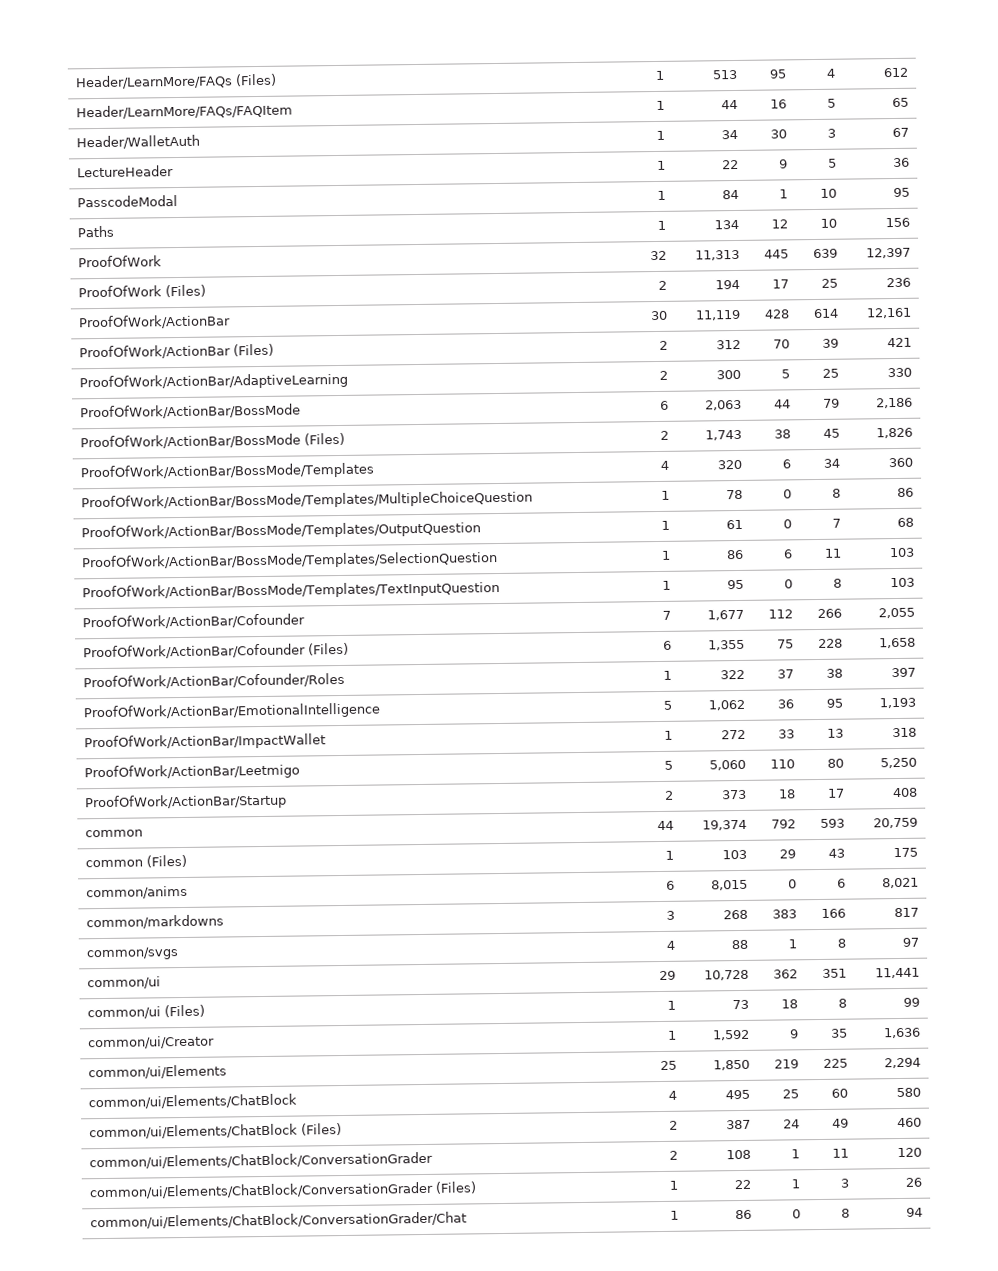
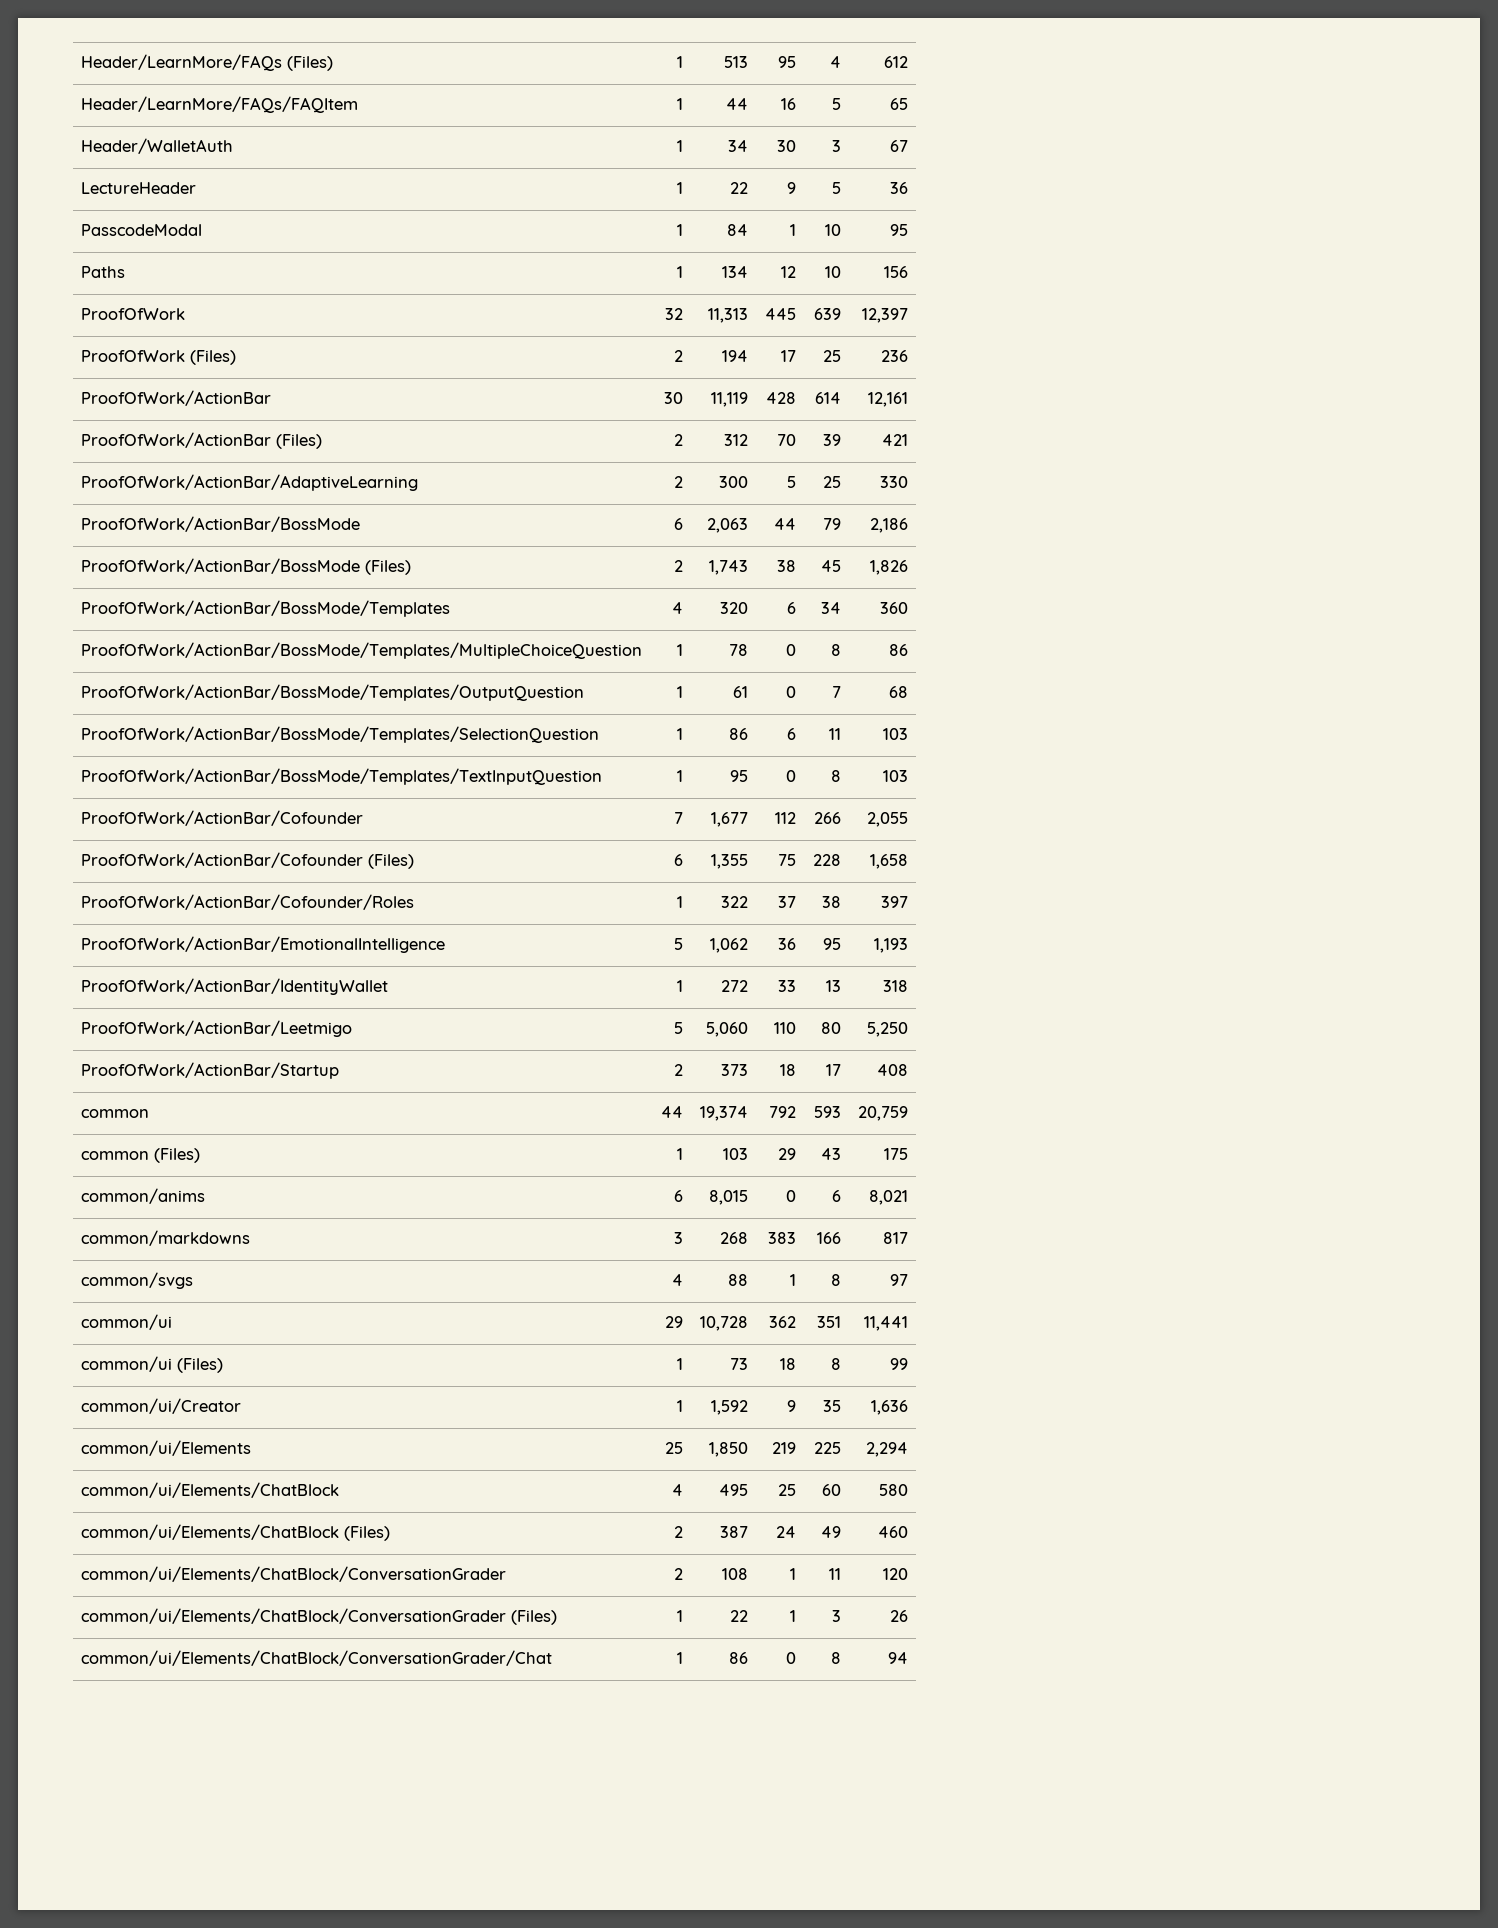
- ProofOfWork/ActionBar/ImpactWallet | 1 | 272 | 33 | 13 | 318
+ ProofOfWork/ActionBar/IdentityWallet | 1 | 272 | 33 | 13 | 318

